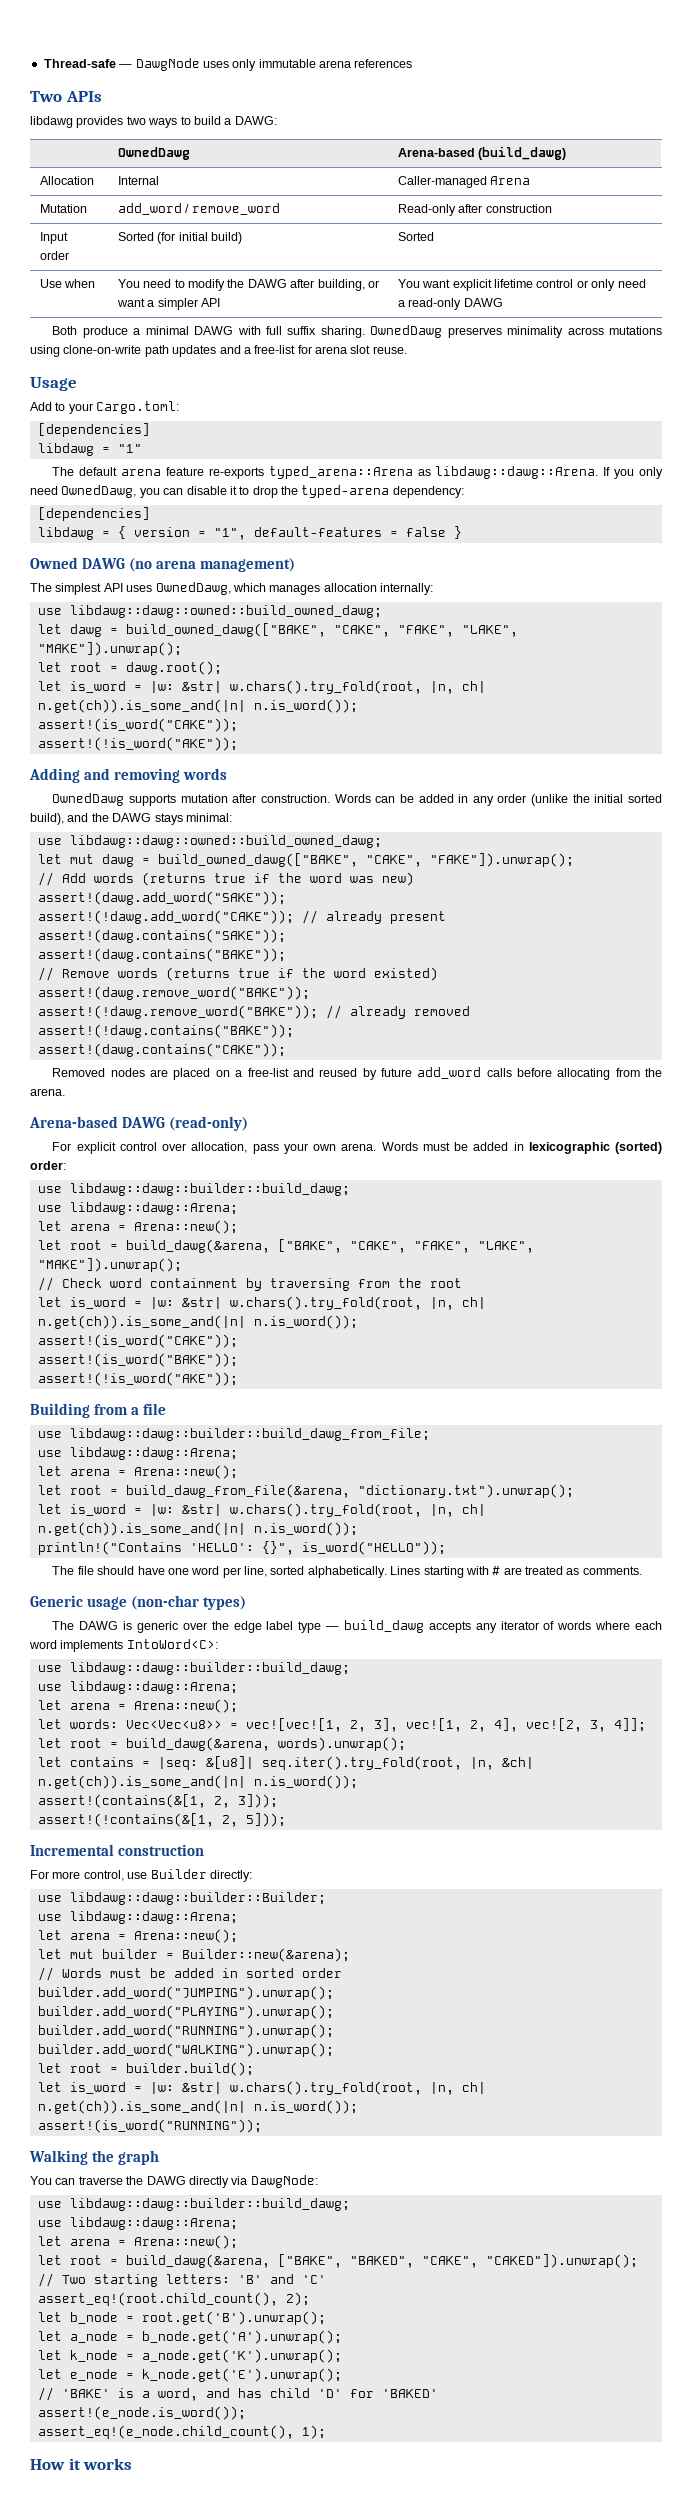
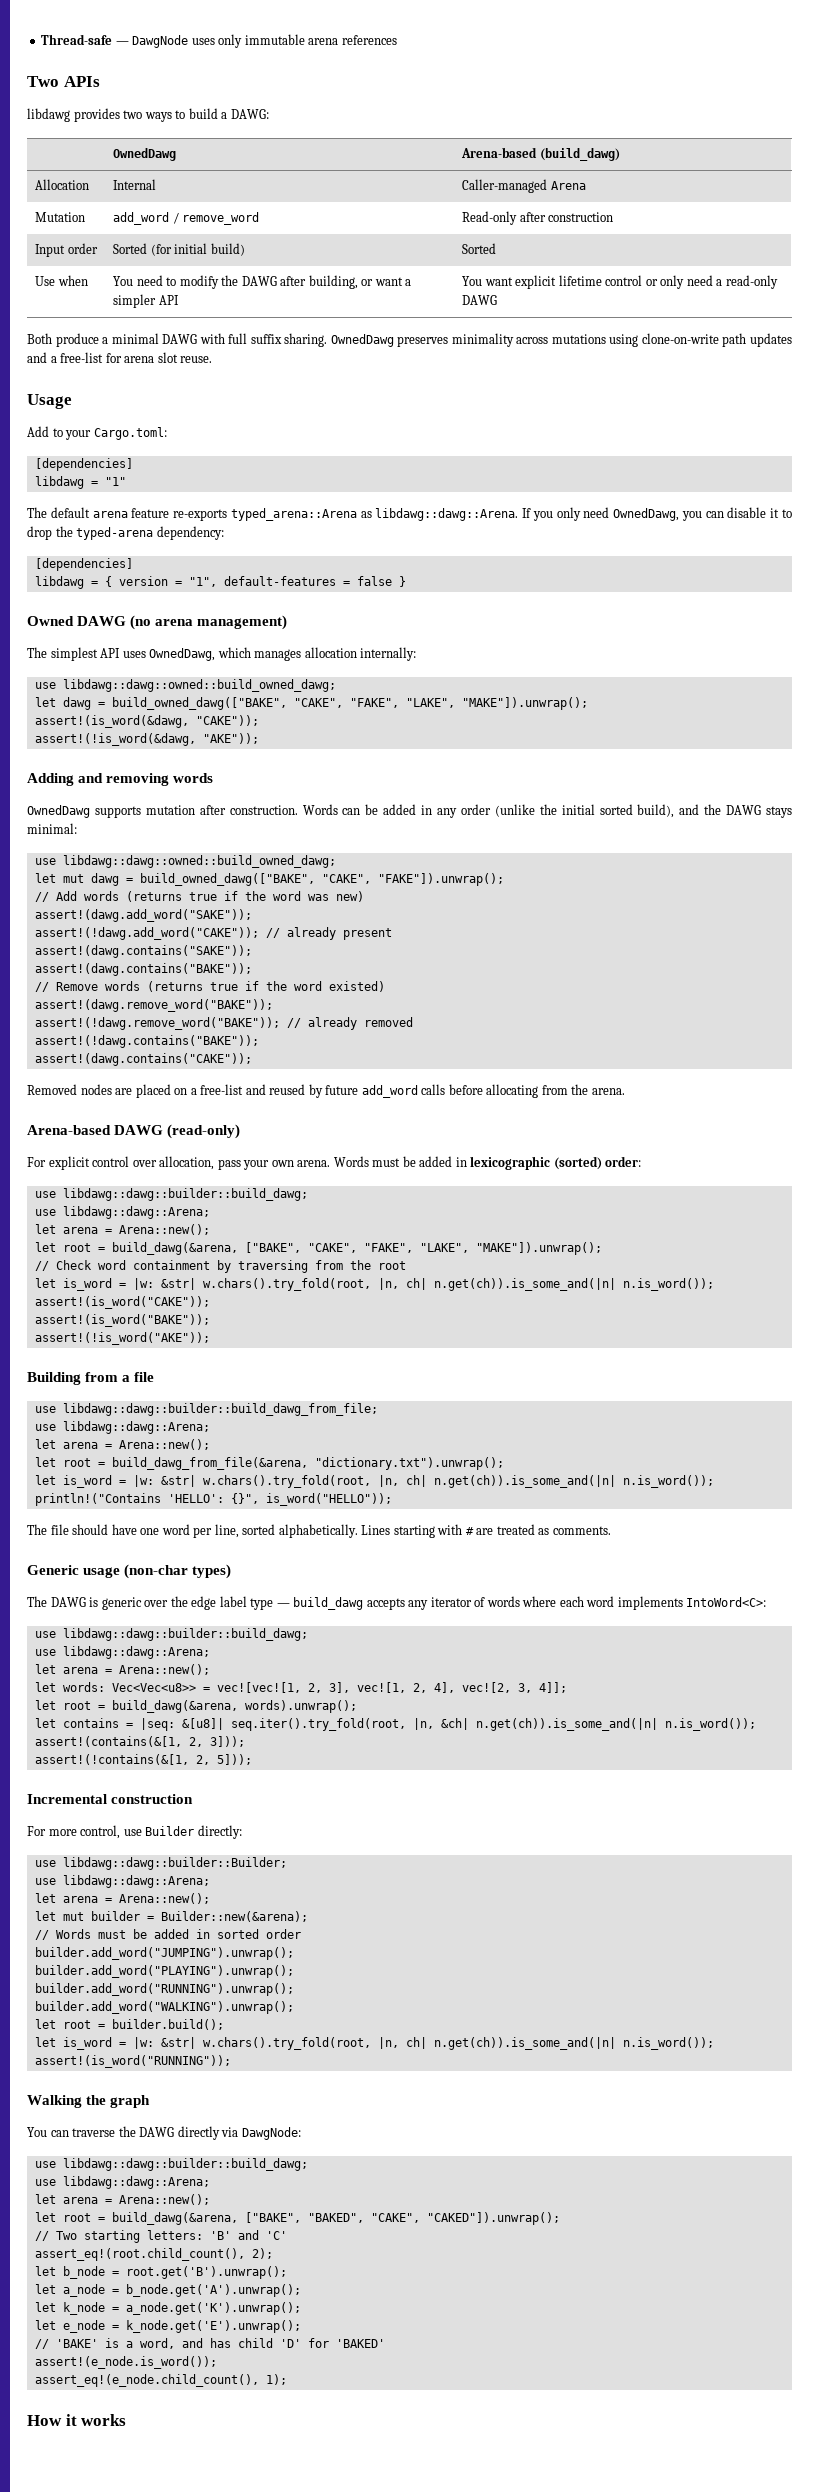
- let root = dawg.root();
- let is_word = |w: &str| w.chars().try_fold(root, |n, ch| n.get(ch)).is_some_and(|n| n.is_word());
- assert!(is_word("CAKE"));
- assert!(!is_word("AKE"));
+ assert!(is_word(&dawg, "CAKE"));
+ assert!(!is_word(&dawg, "AKE"));

